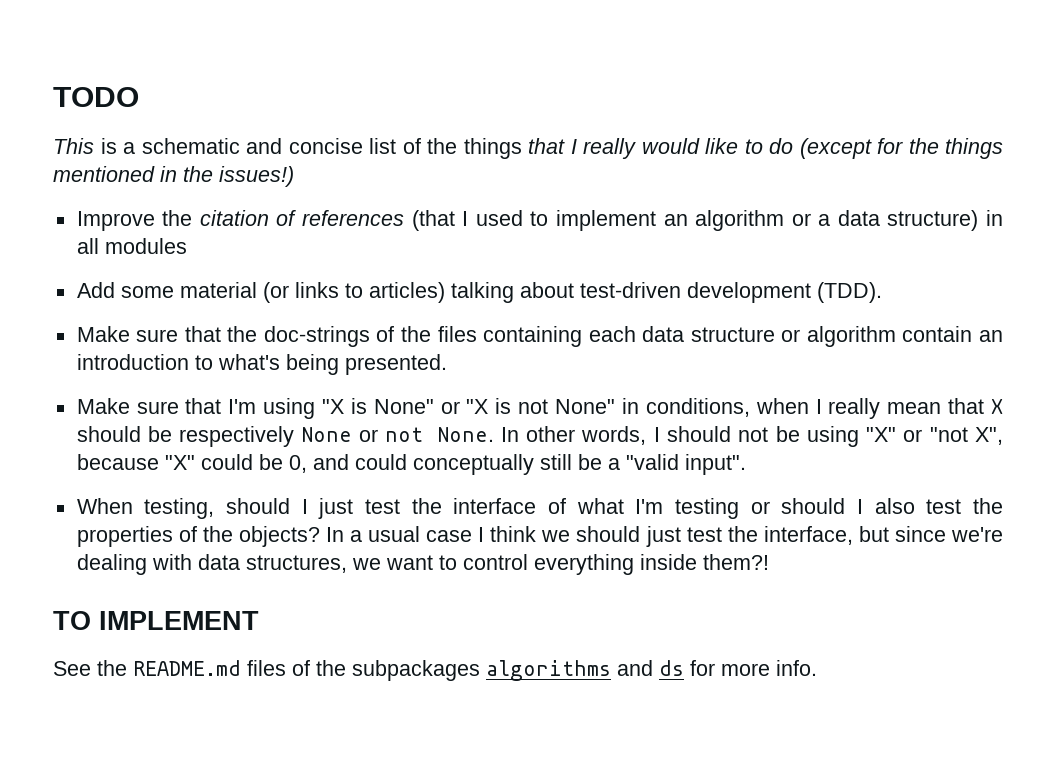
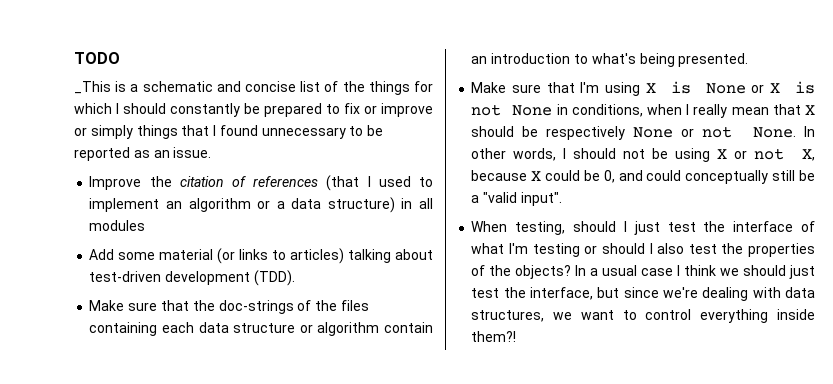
- This is a schematic and concise list of the things that I really would like to do (except for the things mentioned in the issues!)
+ _This is a schematic and concise list of the things for which I should constantly be prepared to fix or improve or simply things that I found unnecessary to be reported as an issue.
- Make sure that I'm using "X is None" or "X is not None" in conditions, when I really mean that X should be respectively None or not None.
+ Make sure that I'm using X is None or X is not None in conditions, when I really mean that X should be respectively None or not None.
- In other words, I should not be using "X" or "not X", because "X" could be 0, and could conceptually still be a "valid input".
+ In other words, I should not be using X or not X, because X could be 0, and could conceptually still be a "valid input".
- TO IMPLEMENT
- See the README.md files of the subpackages algorithms and ds for more info.

